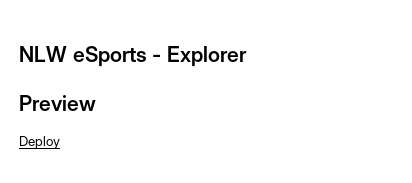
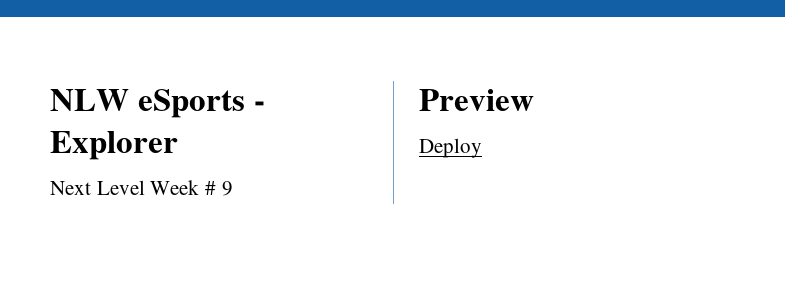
+ Next Level Week # 9

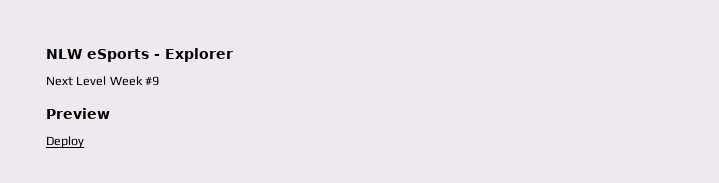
- Next Level Week # 9
+ Next Level Week #9

